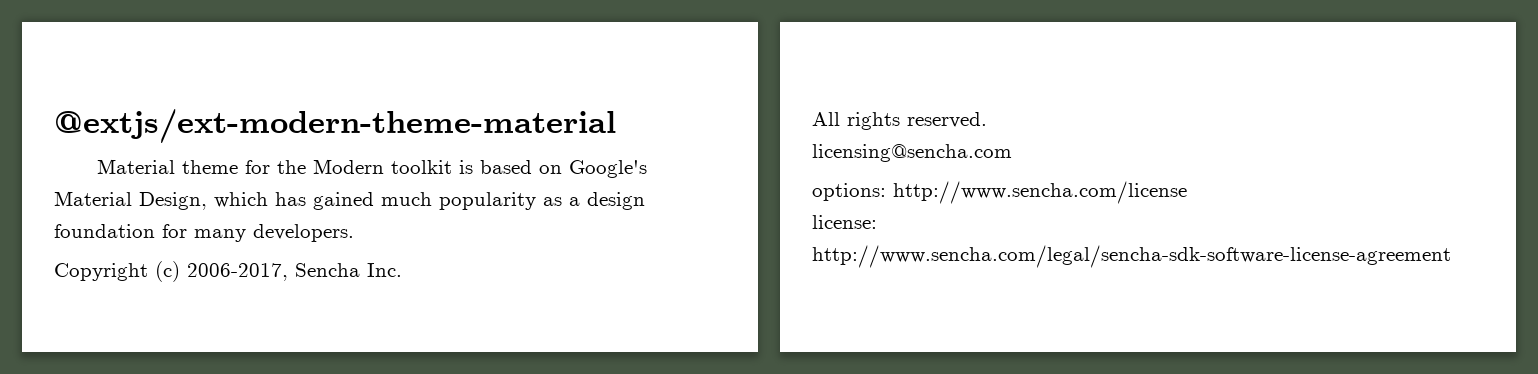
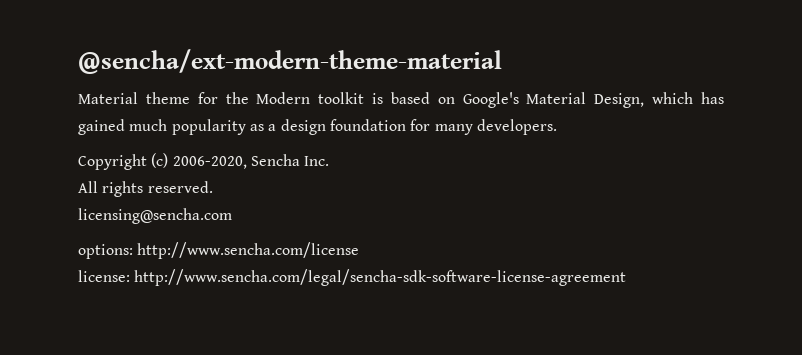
- @extjs/ext-modern-theme-material
+ @sencha/ext-modern-theme-material
- Copyright (c) 2006-2017, Sencha Inc.
+ Copyright (c) 2006-2020, Sencha Inc.

